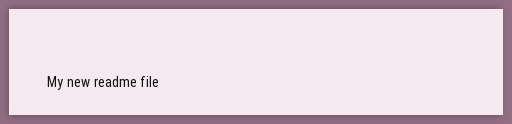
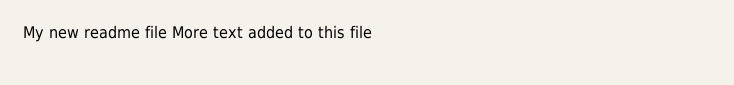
- My new readme file
+ My new readme file More text added to this file

